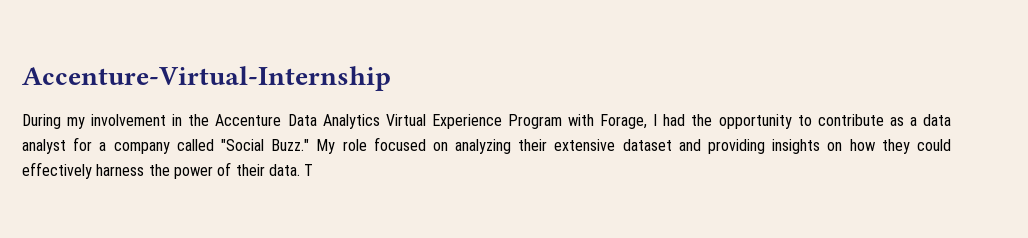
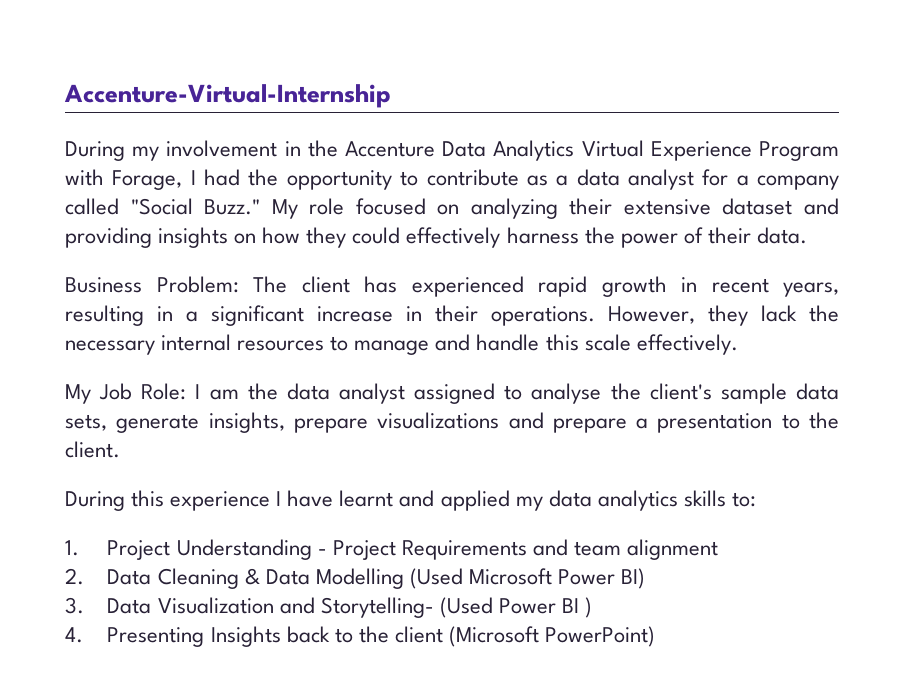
- My role focused on analyzing their extensive dataset and providing insights on how they could effectively harness the power of their data. T
+ My role focused on analyzing their extensive dataset and providing insights on how they could effectively harness the power of their data.
+ Business Problem: The client has experienced rapid growth in recent years, resulting in a significant increase in their operations. However, they lack the necessary internal resources to manage and handle this scale effectively.
+ My Job Role: I am the data analyst assigned to analyse the client's sample data sets, generate insights, prepare visualizations and prepare a presentation to the client.
+ During this experience I have learnt and applied my data analytics skills to:
+ 1. Project Understanding - Project Requirements and team alignment
+ 2. Data Cleaning & Data Modelling (Used Microsoft Power BI)
+ 3. Data Visualization and Storytelling- (Used Power BI )
+ 4. Presenting Insights back to the client (Microsoft PowerPoint)

